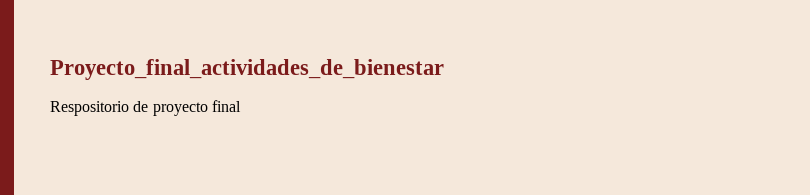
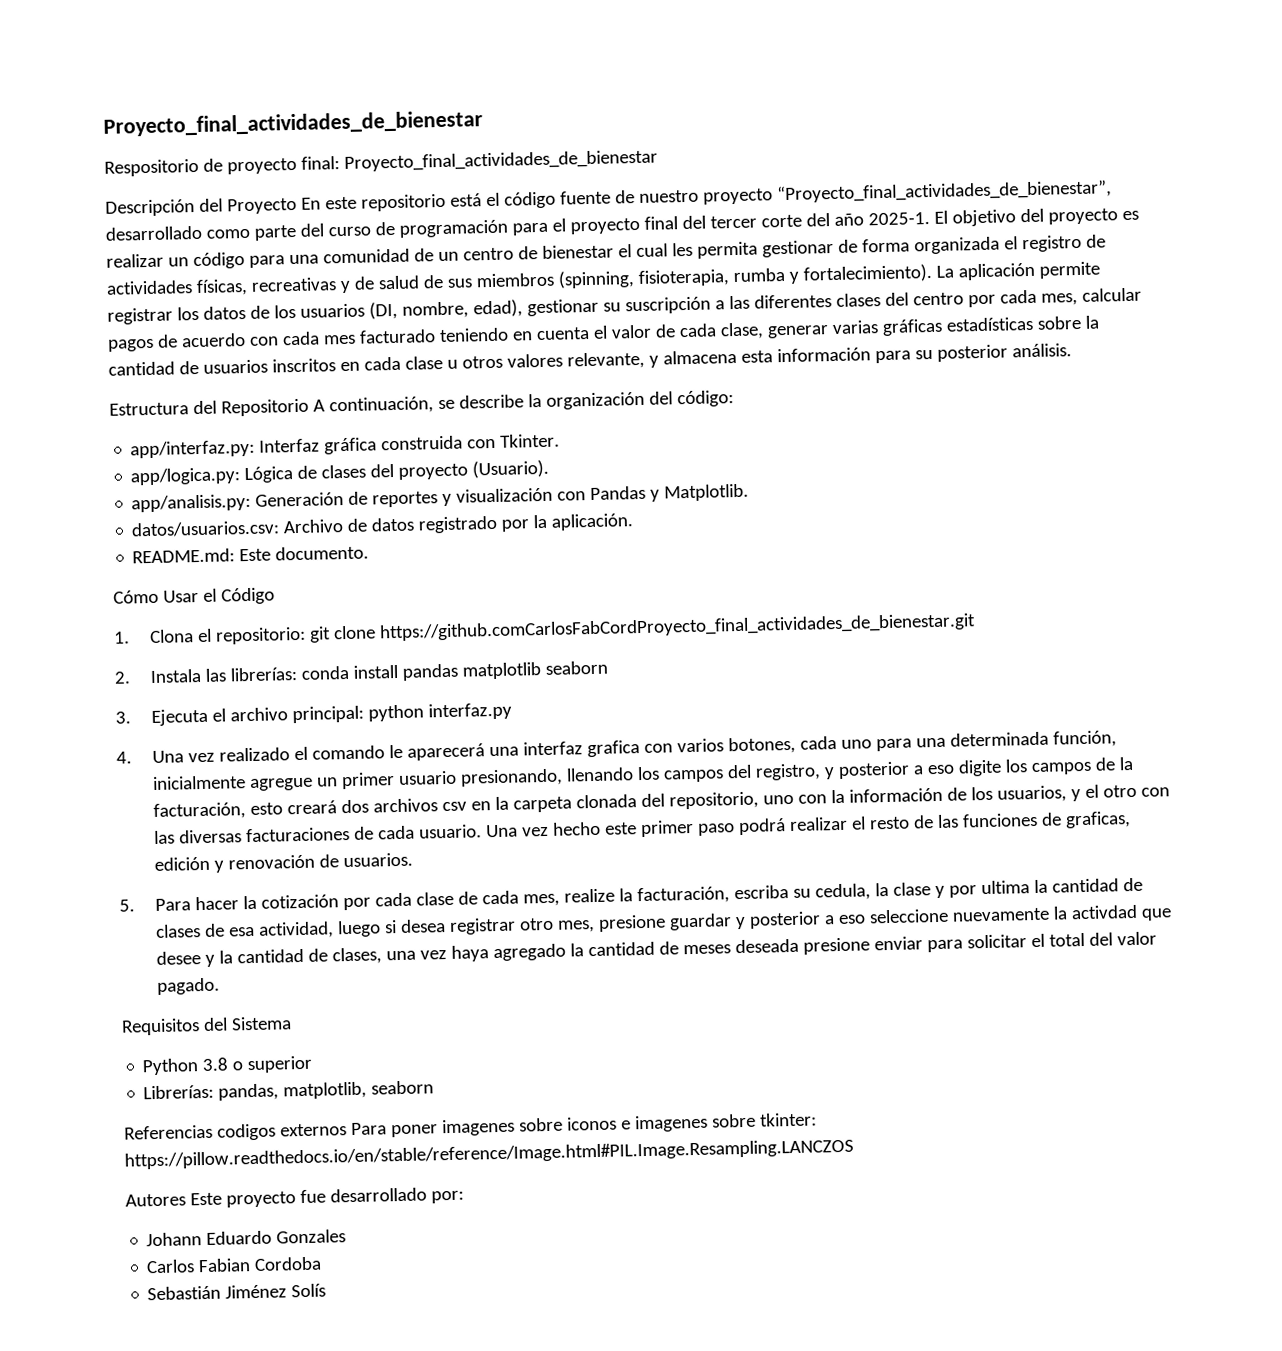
- Respositorio de proyecto final
+ Respositorio de proyecto final: Proyecto_final_actividades_de_bienestar
+ Descripción del Proyecto En este repositorio está el código fuente de nuestro proyecto “Proyecto_final_actividades_de_bienestar”, desarrollado como parte del curso de programación para el proyecto final del tercer corte del año 2025-1. El objetivo del proyecto es realizar un código para una comunidad de un centro de bienestar el cual les permita gestionar de forma organizada el registro de actividades físicas, recreativas y de salud de sus miembros (spinning, fisioterapia, rumba y fortalecimiento). La aplicación permite registrar los datos de los usuarios (DI, nombre, edad), gestionar su suscripción a las diferentes clases del centro por cada mes, calcular pagos de acuerdo con cada mes facturado teniendo en cuenta el valor de cada clase, generar varias gráficas estadísticas sobre la cantidad de usuarios inscritos en cada clase u otros valores relevante, y almacena esta información para su posterior análisis.
+ Estructura del Repositorio A continuación, se describe la organización del código:
+ app/interfaz.py: Interfaz gráfica construida con Tkinter.
+ app/logica.py: Lógica de clases del proyecto (Usuario).
+ app/analisis.py: Generación de reportes y visualización con Pandas y Matplotlib.
+ datos/usuarios.csv: Archivo de datos registrado por la aplicación.
+ README.md: Este documento.
+ Cómo Usar el Código
+ 1. Clona el repositorio: git clone https://github.comCarlosFabCordProyecto_final_actividades_de_bienestar.git
+ 2. Instala las librerías: conda install pandas matplotlib seaborn
+ 3. Ejecuta el archivo principal: python interfaz.py
+ 4. Una vez realizado el comando le aparecerá una interfaz grafica con varios botones, cada uno para una determinada función, inicialmente agregue un primer usuario presionando, llenando los campos del registro, y posterior a eso digite los campos de la facturación, esto creará dos archivos csv en la carpeta clonada del repositorio, uno con la información de los usuarios, y el otro con las diversas facturaciones de cada usuario. Una vez hecho este primer paso podrá realizar el resto de las funciones de graficas, edición y renovación de usuarios.
+ 5. Para hacer la cotización por cada clase de cada mes, realize la facturación, escriba su cedula, la clase y por ultima la cantidad de clases de esa actividad, luego si desea registrar otro mes, presione guardar y posterior a eso seleccione nuevamente la activdad que desee y la cantidad de clases, una vez haya agregado la cantidad de meses deseada presione enviar para solicitar el total del valor pagado.
+ Requisitos del Sistema
+ Python 3.8 o superior
+ Librerías: pandas, matplotlib, seaborn
+ Referencias codigos externos Para poner imagenes sobre iconos e imagenes sobre tkinter: https://pillow.readthedocs.io/en/stable/reference/Image.html#PIL.Image.Resampling.LANCZOS
+ Autores Este proyecto fue desarrollado por:
+ Johann Eduardo Gonzales
+ Carlos Fabian Cordoba
+ Sebastián Jiménez Solís

